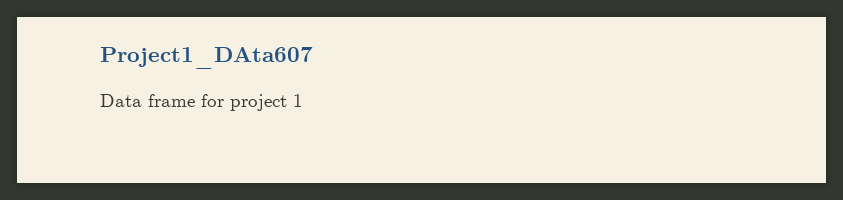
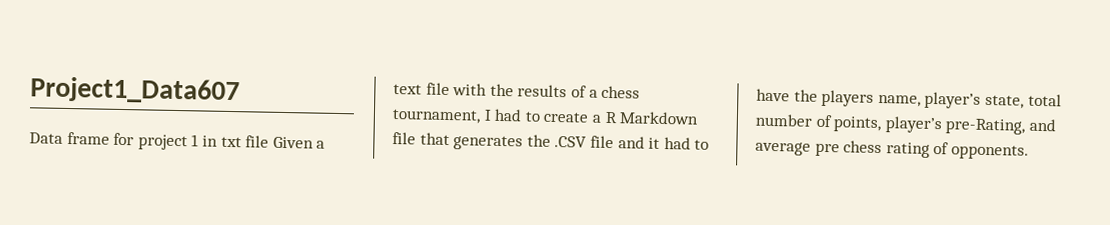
- Project1_DAta607
+ Project1_Data607
- Data frame for project 1
+ Data frame for project 1 in txt file Given a text file with the results of a chess tournament, I had to create a R Markdown file that generates the .CSV file and it had to have the players name, player’s state, total number of points, player’s pre-Rating, and average pre chess rating of opponents.

